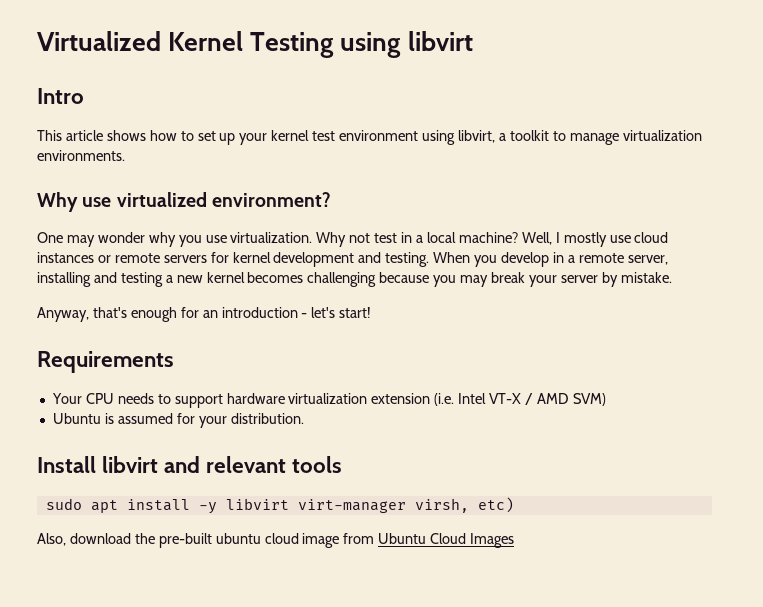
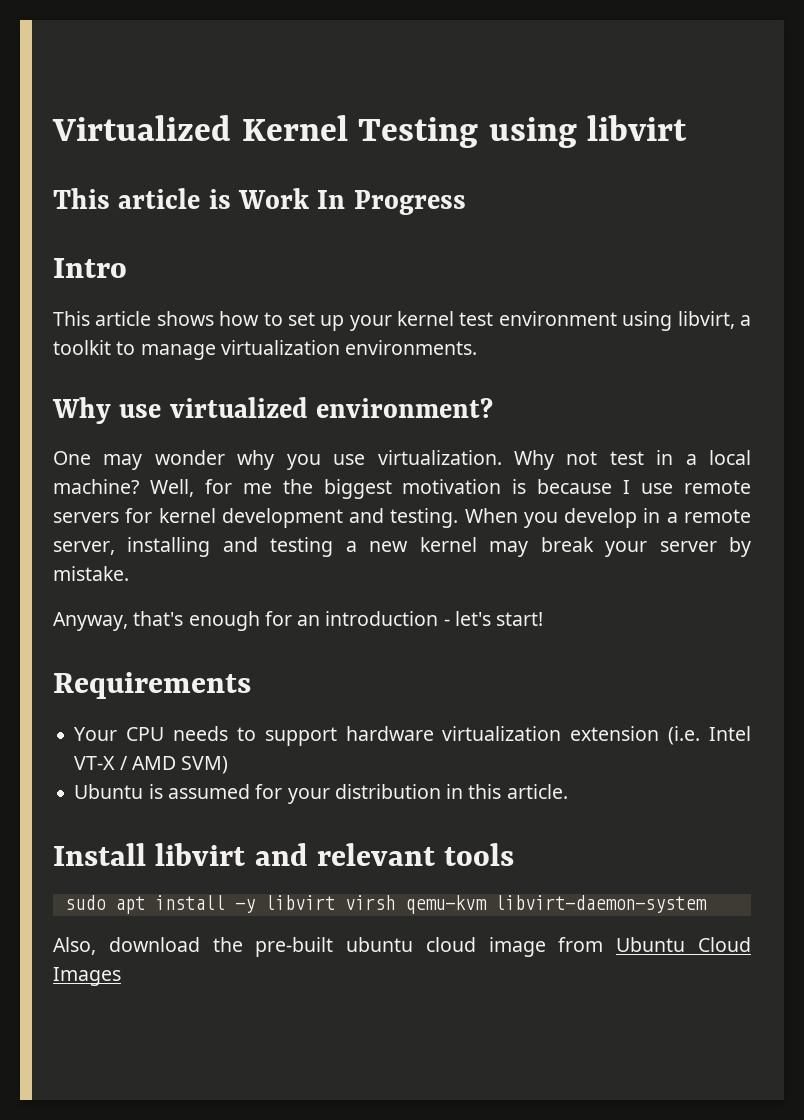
+ This article is Work In Progress
- Well, I mostly use cloud instances or remote servers for kernel development and testing.
+ Well, for me the biggest motivation is because I use remote servers for kernel development and testing.
- When you develop in a remote server, installing and testing a new kernel becomes challenging because you may break your server by mistake.
+ When you develop in a remote server, installing and testing a new kernel may break your server by mistake.
- Ubuntu is assumed for your distribution.
+ Ubuntu is assumed for your distribution in this article.
- sudo apt install -y libvirt virt-manager virsh, etc)
+ sudo apt install -y libvirt virsh qemu-kvm libvirt-daemon-system

